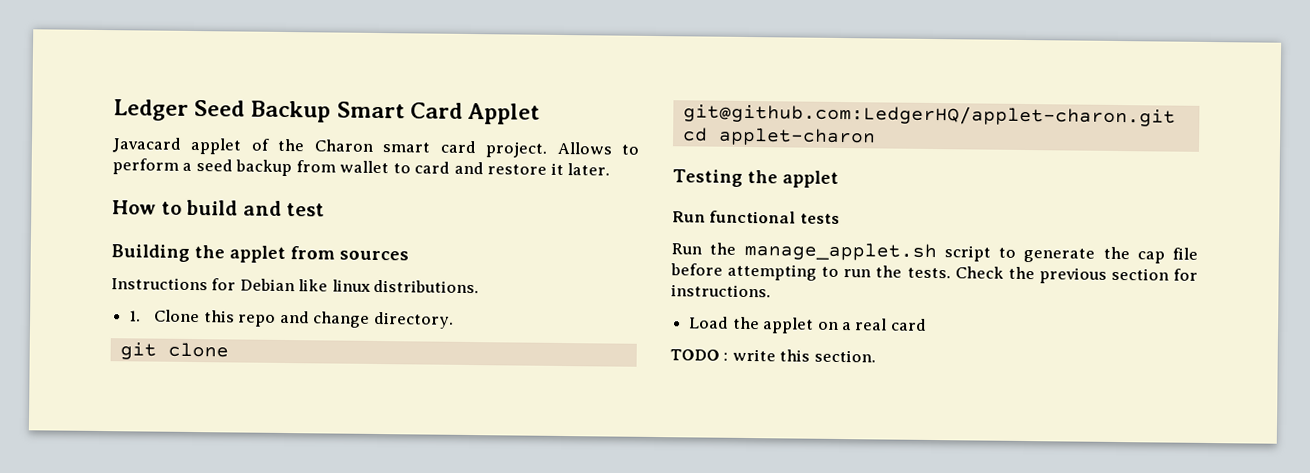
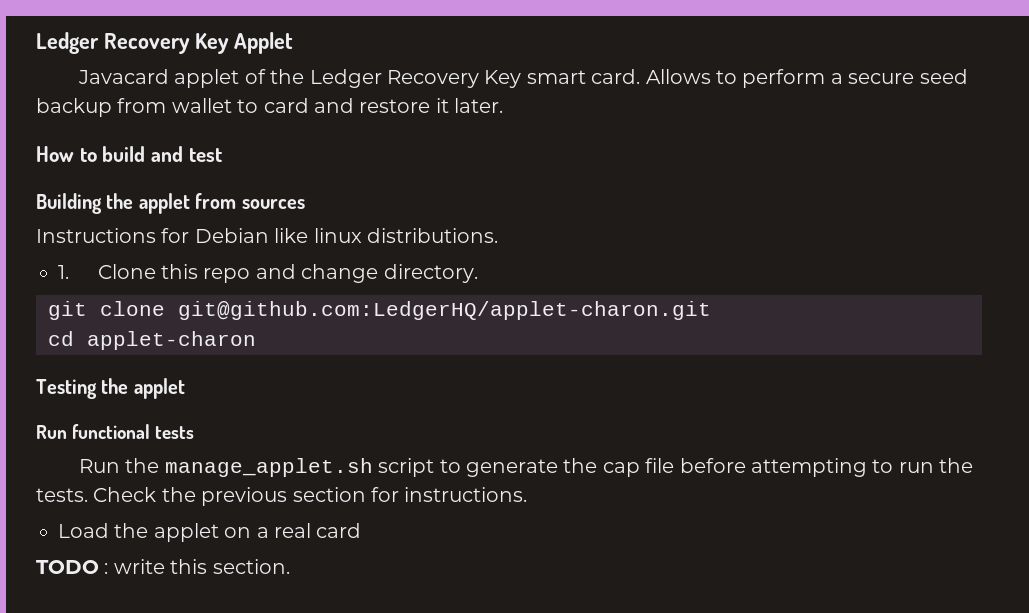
- Ledger Seed Backup Smart Card Applet
+ Ledger Recovery Key Applet
- Javacard applet of the Charon smart card project.
+ Javacard applet of the Ledger Recovery Key smart card.
- Allows to perform a seed backup from wallet to card and restore it later.
+ Allows to perform a secure seed backup from wallet to card and restore it later.

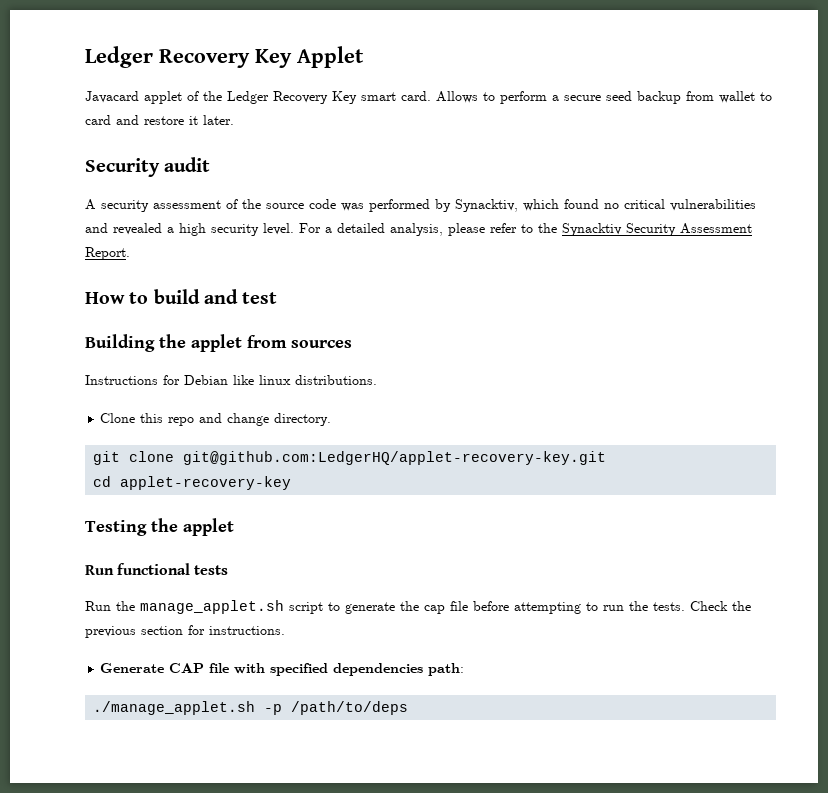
+ Security audit
+ A security assessment of the source code was performed by Synacktiv, which found no critical vulnerabilities and revealed a high security level. For a detailed analysis, please refer to the Synacktiv Security Assessment Report.
- 1. Clone this repo and change directory.
+ Clone this repo and change directory.
- git clone git@github.com:LedgerHQ/applet-charon.git
+ git clone git@github.com:LedgerHQ/applet-recovery-key.git
- cd applet-charon
+ cd applet-recovery-key
- Load the applet on a real card
- TODO : write this section.
+ Generate CAP file with specified dependencies path:
+ ./manage_applet.sh -p /path/to/deps

